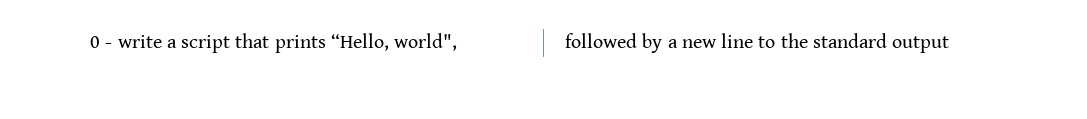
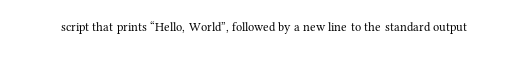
- 0 - write a script that prints “Hello, world", followed by a new line to the standard output
+ script that prints “Hello, World”, followed by a new line to the standard output

